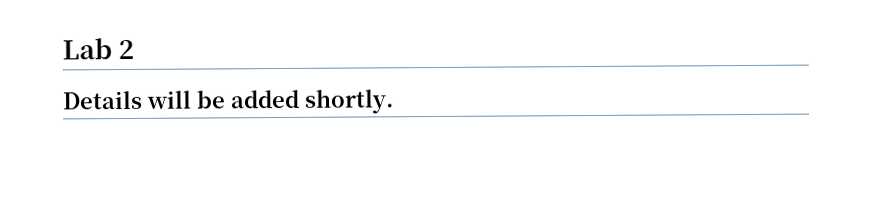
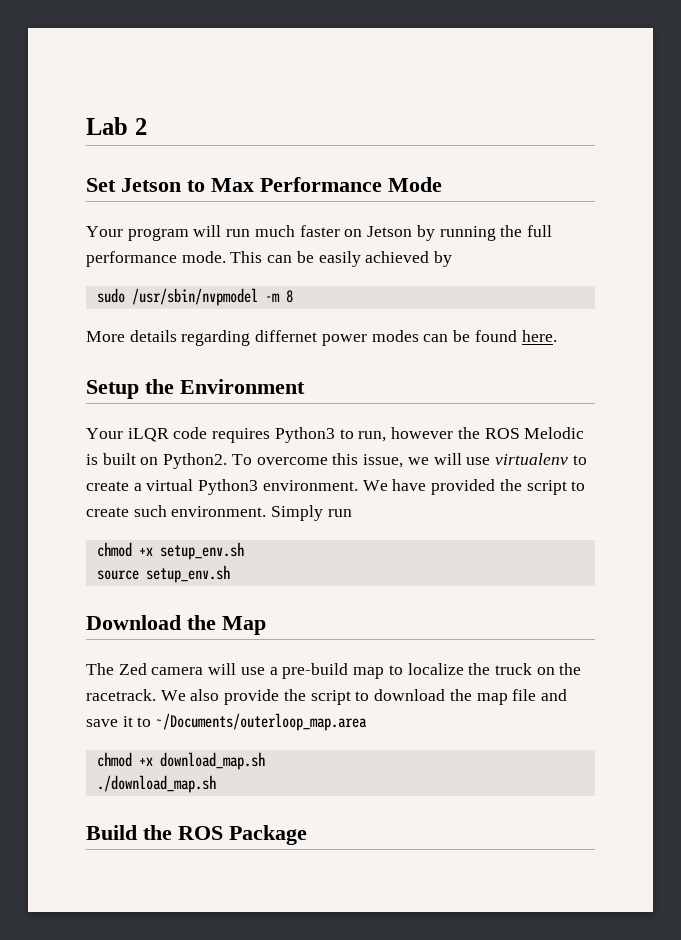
- Details will be added shortly.
+ Set Jetson to Max Performance Mode
+ Your program will run much faster on Jetson by running the full performance mode. This can be easily achieved by
+ sudo /usr/sbin/nvpmodel -m 8
+ More details regarding differnet power modes can be found here.
+ Setup the Environment
+ Your iLQR code requires Python3 to run, however the ROS Melodic is built on Python2. To overcome this issue, we will use virtualenv to create a virtual Python3 environment. We have provided the script to create such environment. Simply run
+ chmod +x setup_env.sh
+ source setup_env.sh
+ Download the Map
+ The Zed camera will use a pre-build map to localize the truck on the racetrack. We also provide the script to download the map file and save it to ~/Documents/outerloop_map.area
+ chmod +x download_map.sh
+ ./download_map.sh
+ Build the ROS Package

